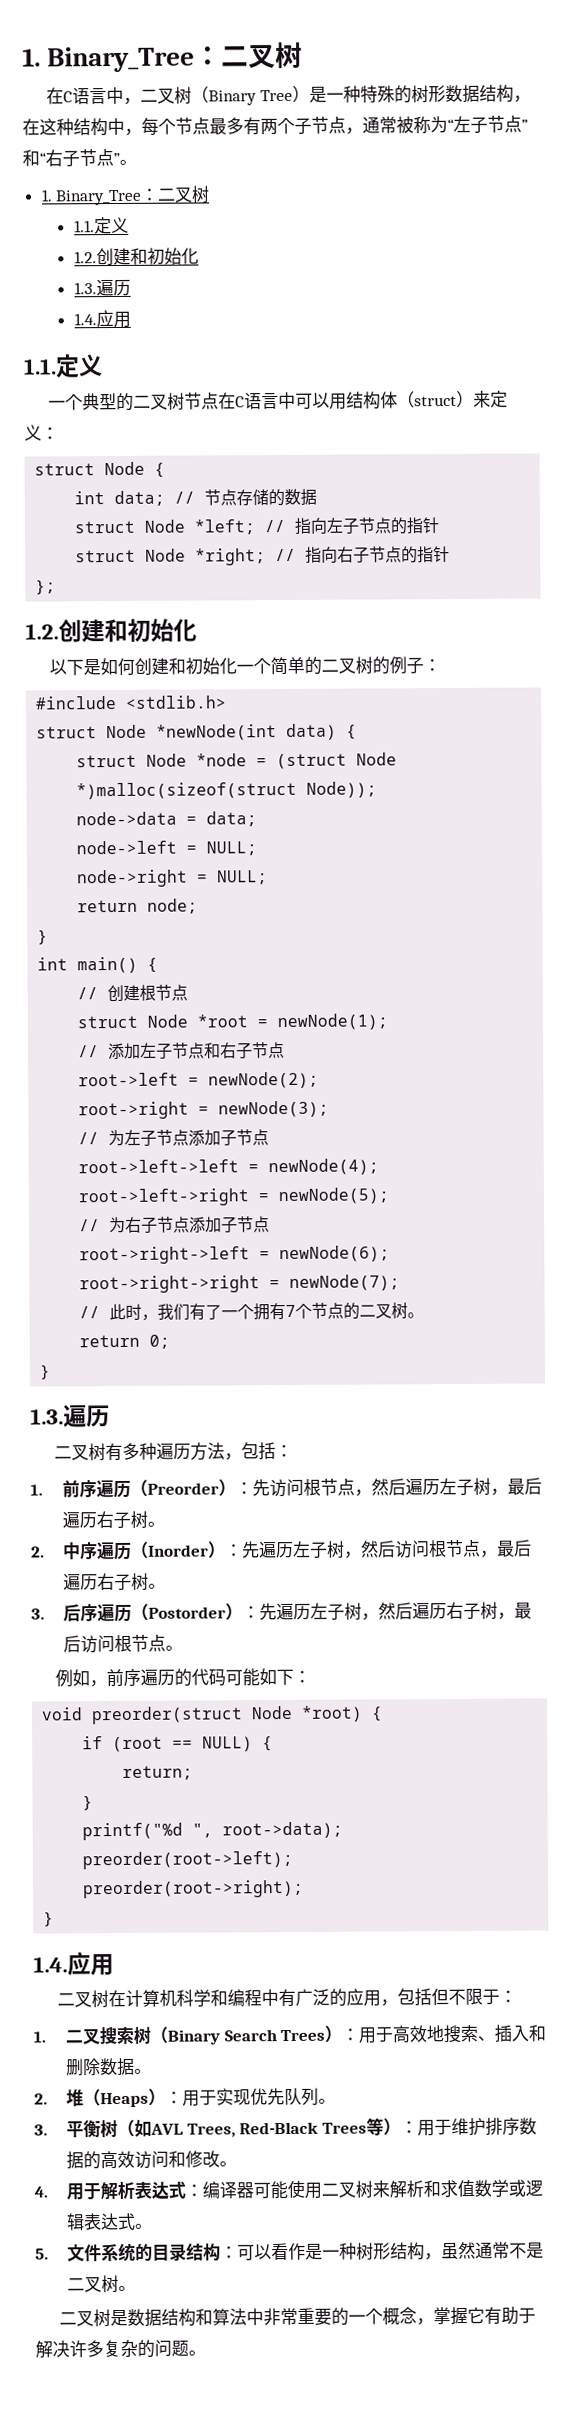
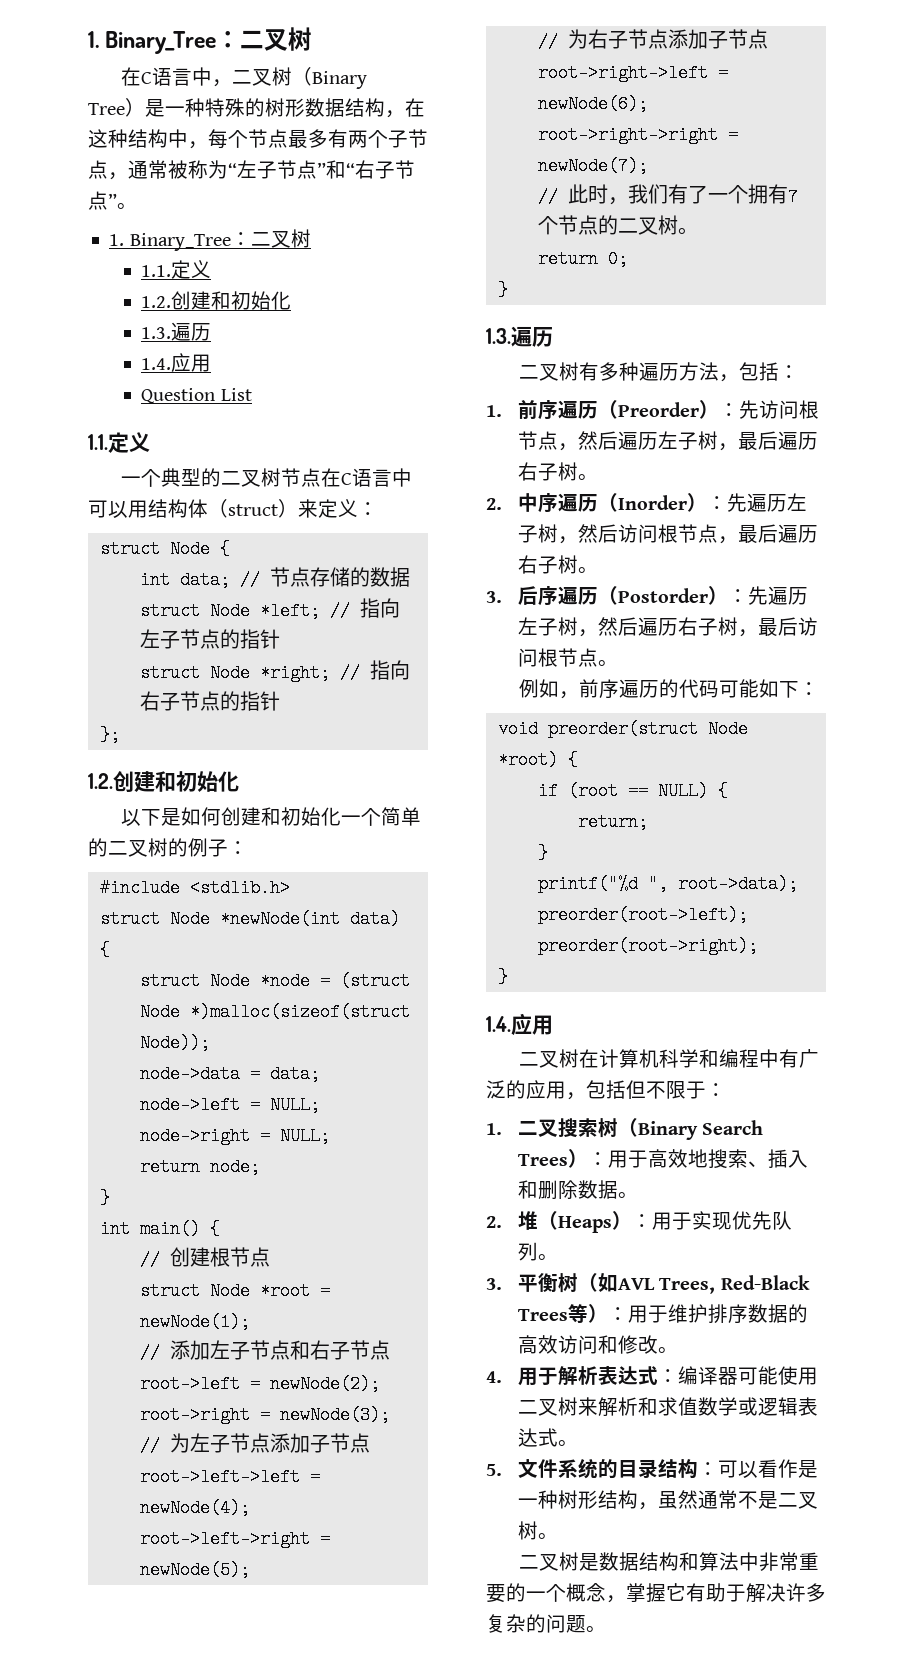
+ Question List

